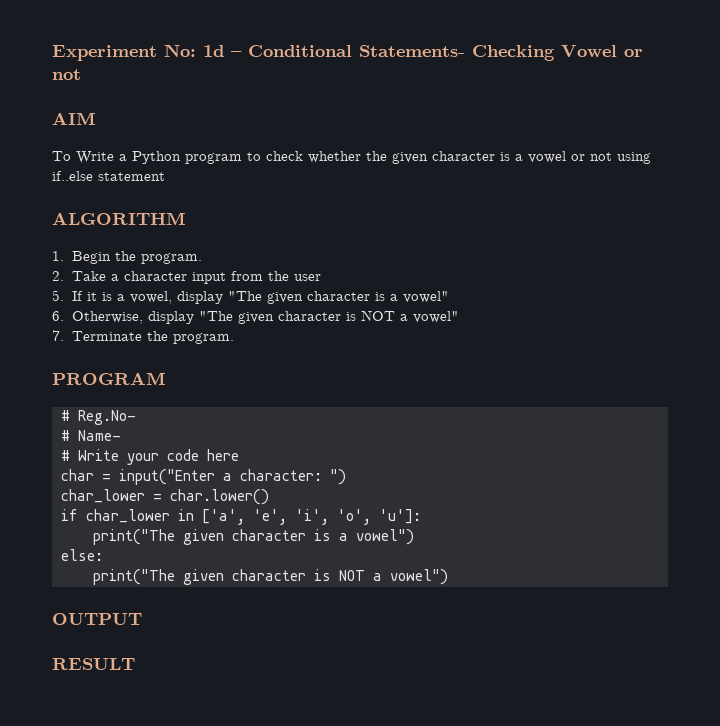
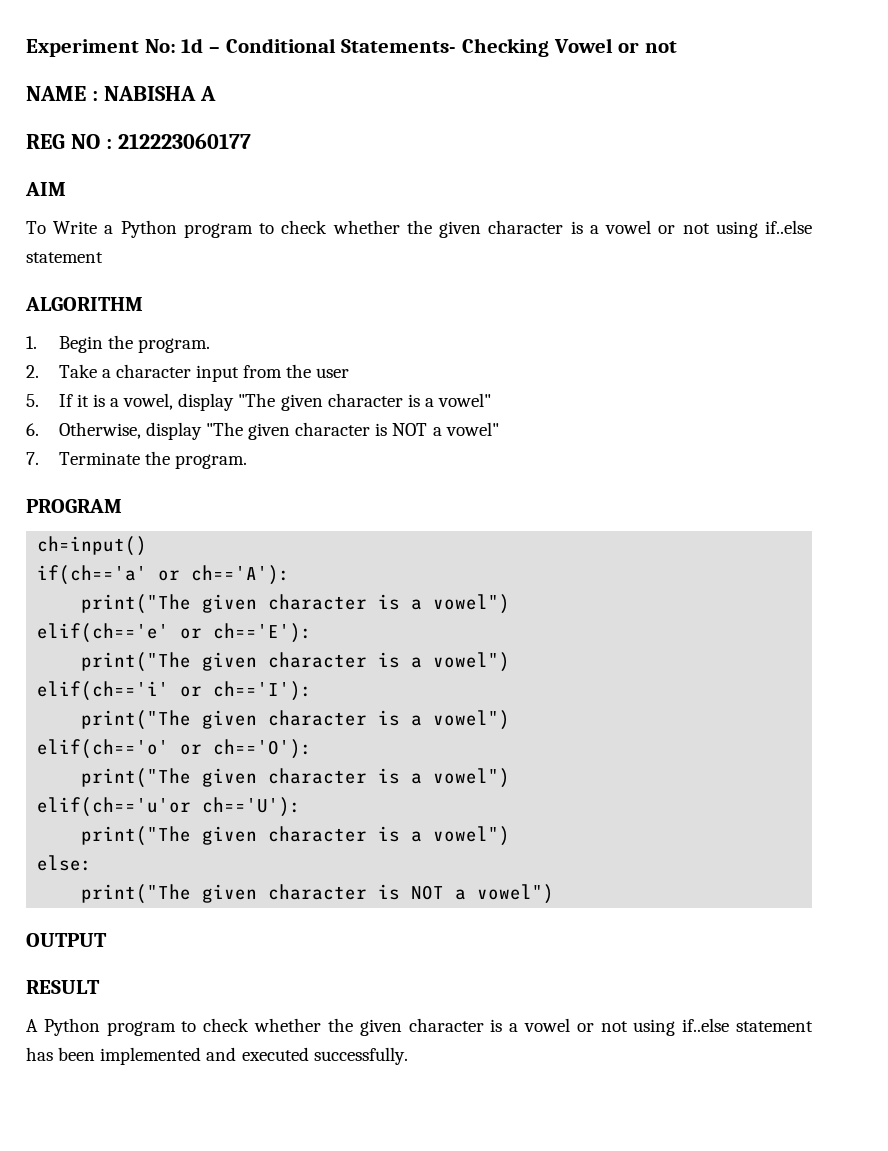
+ NAME : NABISHA A
+ REG NO : 212223060177
- # Reg.No-
- # Name-
- # Write your code here
- char = input("Enter a character: ")
- char_lower = char.lower()
- if char_lower in ['a', 'e', 'i', 'o', 'u']:
+ ch=input()
+ if(ch=='a' or ch=='A'):
+ print("The given character is a vowel")
+ elif(ch=='e' or ch=='E'):
+ print("The given character is a vowel")
+ elif(ch=='i' or ch=='I'):
+ print("The given character is a vowel")
+ elif(ch=='o' or ch=='O'):
+ print("The given character is a vowel")
+ elif(ch=='u'or ch=='U'):
+ A Python program to check whether the given character is a vowel or not using if..else statement has been implemented and executed successfully.

